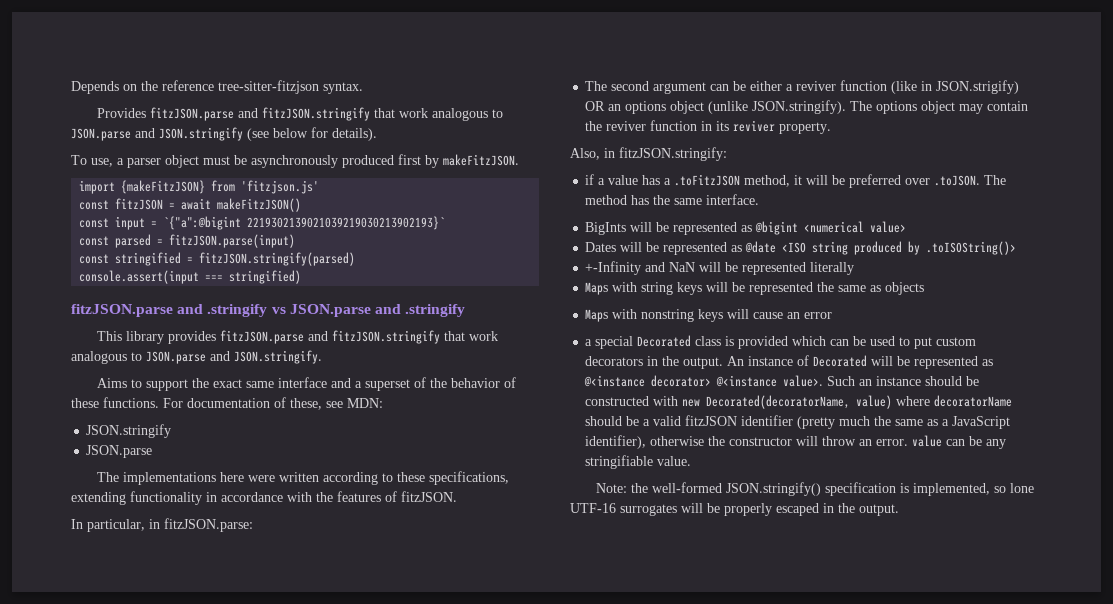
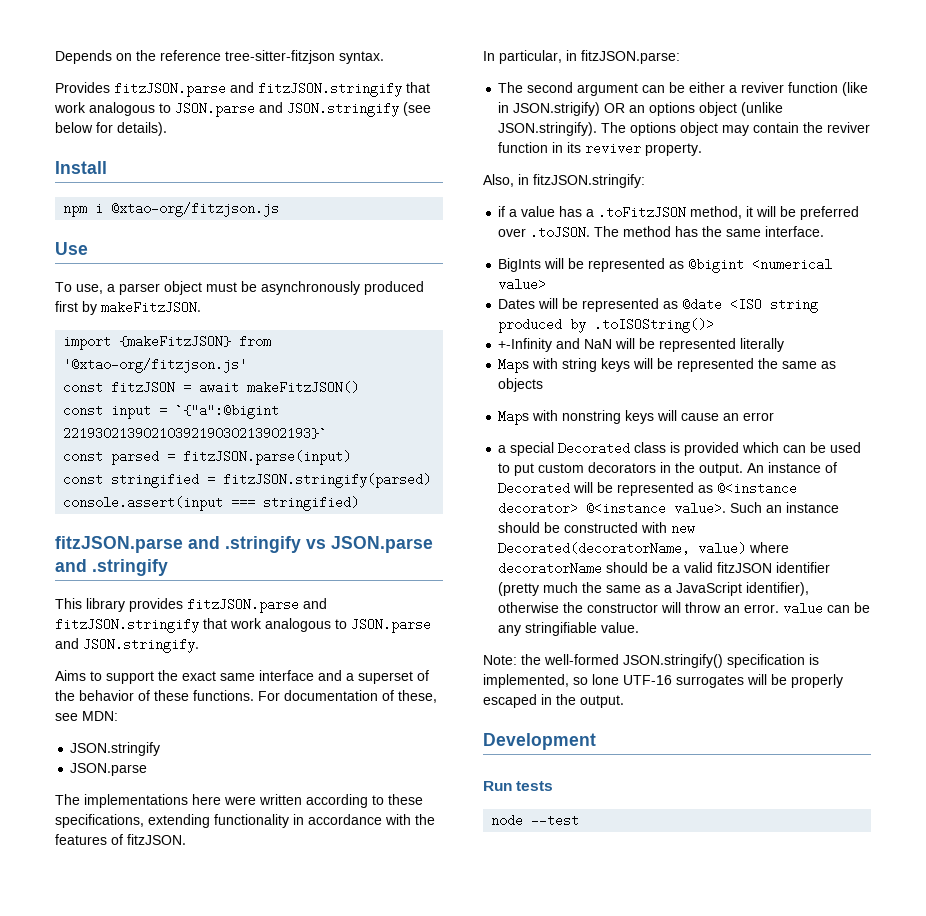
+ Install
+ npm i @xtao-org/fitzjson.js
+ Use
- import {makeFitzJSON} from 'fitzjson.js'
+ import {makeFitzJSON} from '@xtao-org/fitzjson.js'
+ Development
+ Run tests
+ node --test

